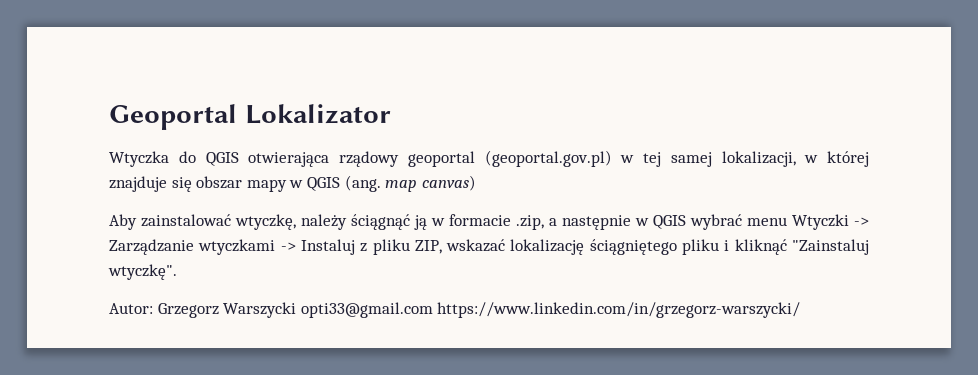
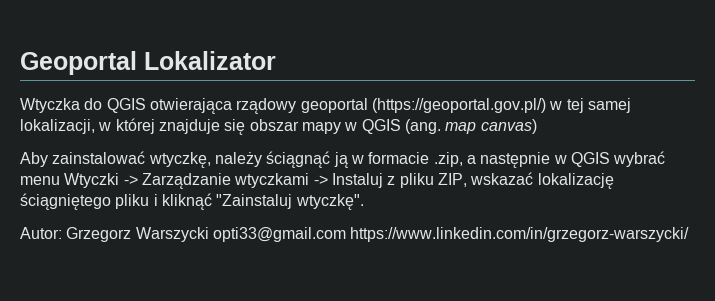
- Wtyczka do QGIS otwierająca rządowy geoportal (geoportal.gov.pl) w tej samej lokalizacji, w której znajduje się obszar mapy w QGIS (ang. map canvas)
+ Wtyczka do QGIS otwierająca rządowy geoportal (https://geoportal.gov.pl/) w tej samej lokalizacji, w której znajduje się obszar mapy w QGIS (ang. map canvas)

